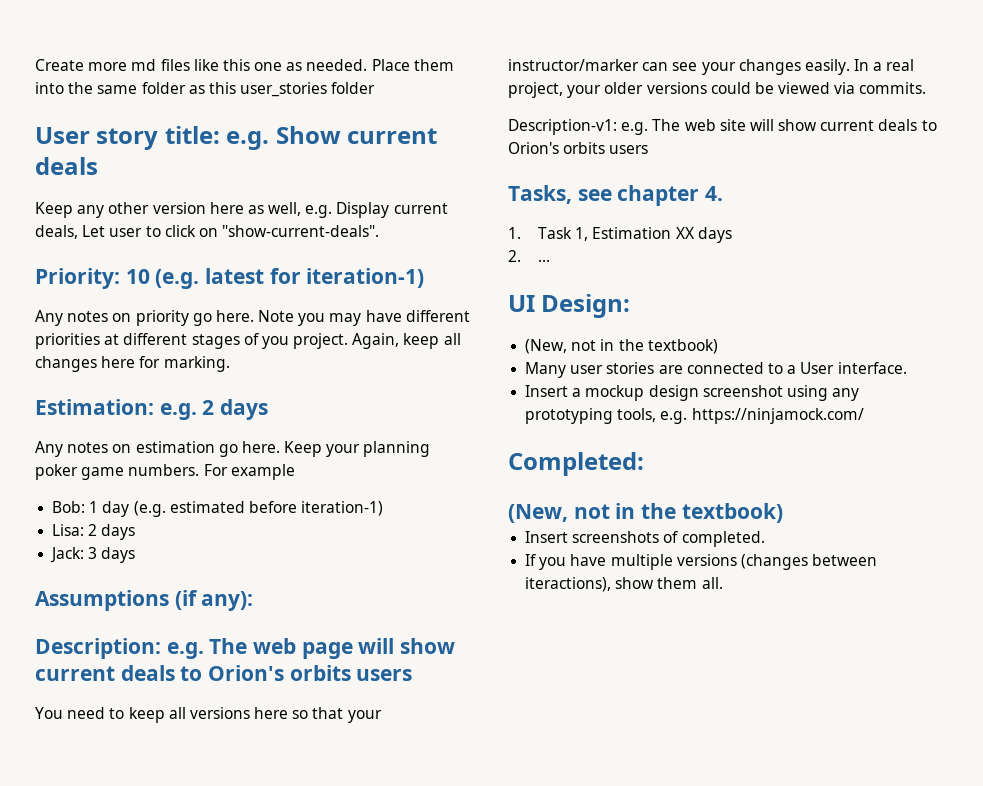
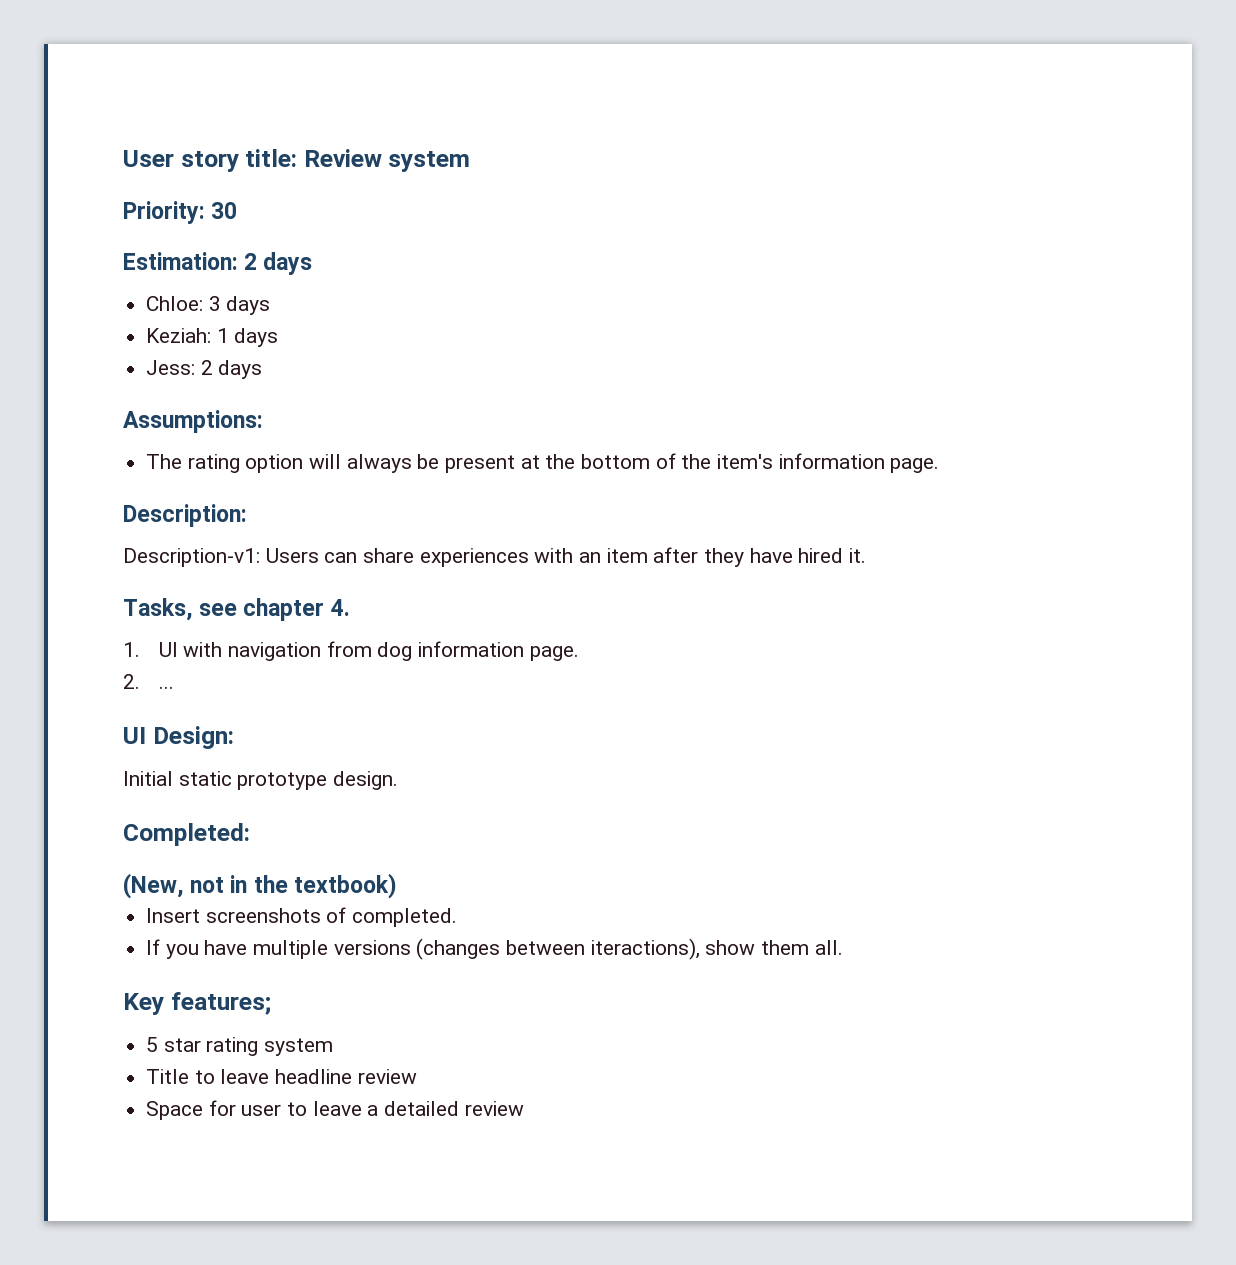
- Create more md files like this one as needed. Place them into the same folder as this user_stories folder
- User story title: e.g. Show current deals
- Keep any other version here as well, e.g. Display current deals, Let user to click on "show-current-deals".
- Priority: 10 (e.g. latest for iteration-1)
- Any notes on priority go here. Note you may have different priorities at different stages of you project. Again, keep all changes here for marking.
+ User story title: Review system
+ Priority: 30
- Estimation: e.g. 2 days
- Any notes on estimation go here. Keep your planning poker game numbers. For example
- Bob: 1 day (e.g. estimated before iteration-1)
- Lisa: 2 days
- Jack: 3 days
- Assumptions (if any):
- Description: e.g. The web page will show current deals to Orion's orbits users
- You need to keep all versions here so that your instructor/marker can see your changes easily. In a real project, your older versions could be viewed via commits.
- Description-v1: e.g. The web site will show current deals to Orion's orbits users
+ Estimation: 2 days
+ Chloe: 3 days
+ Keziah: 1 days
+ Jess: 2 days
+ Assumptions:
+ The rating option will always be present at the bottom of the item's information page.
+ Description:
+ Description-v1: Users can share experiences with an item after they have hired it.
- 1. Task 1, Estimation XX days
+ 1. UI with navigation from dog information page.
  2. ...
  UI Design:
- (New, not in the textbook)
- Many user stories are connected to a User interface.
- Insert a mockup design screenshot using any prototyping tools, e.g. https://ninjamock.com/
+ Initial static prototype design.
+ Key features;
+ 5 star rating system
+ Title to leave headline review
+ Space for user to leave a detailed review

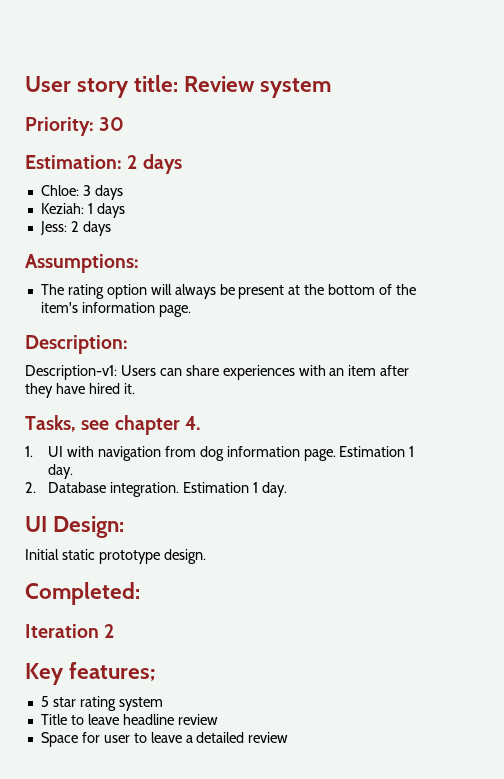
- 1. UI with navigation from dog information page.
- 2. ...
+ 1. UI with navigation from dog information page. Estimation 1 day.
+ 2. Database integration. Estimation 1 day.
- (New, not in the textbook)
- Insert screenshots of completed.
- If you have multiple versions (changes between iteractions), show them all.
+ Iteration 2

